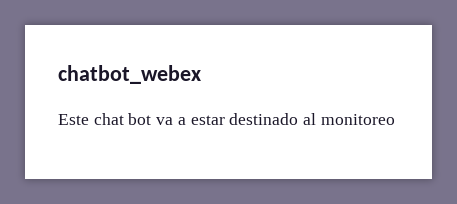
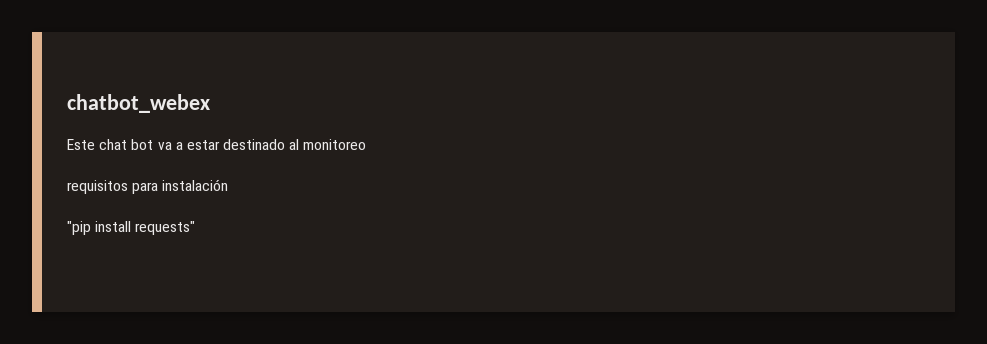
+ requisitos para instalación
+ "pip install requests"

